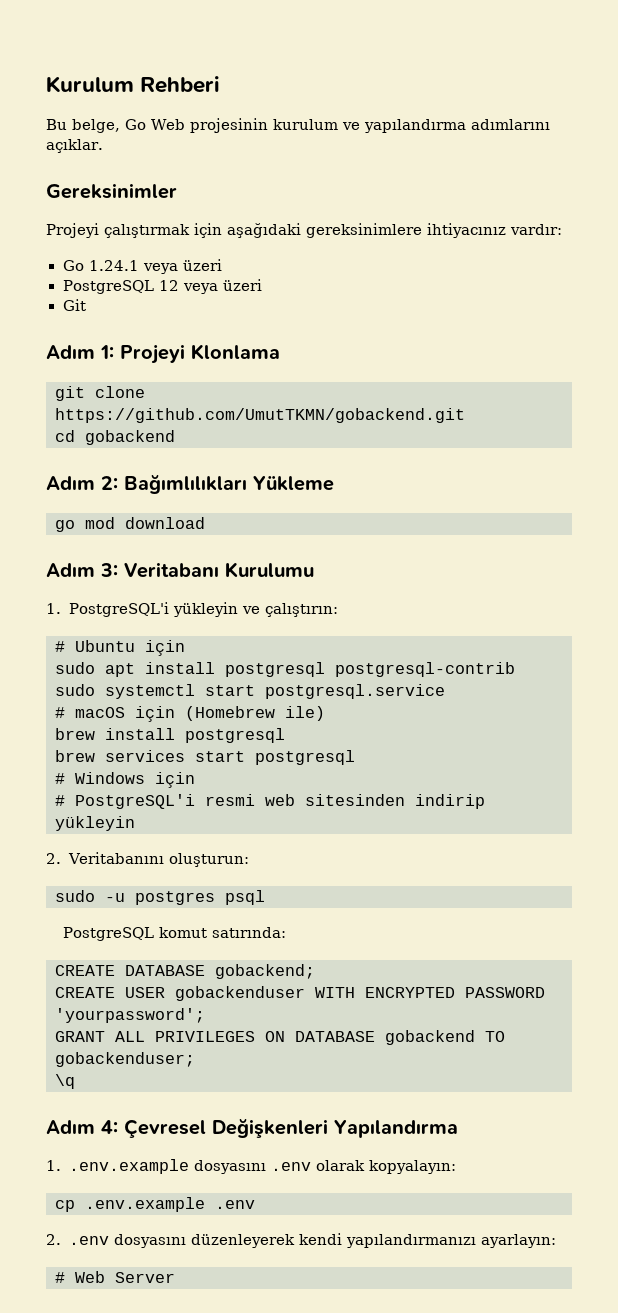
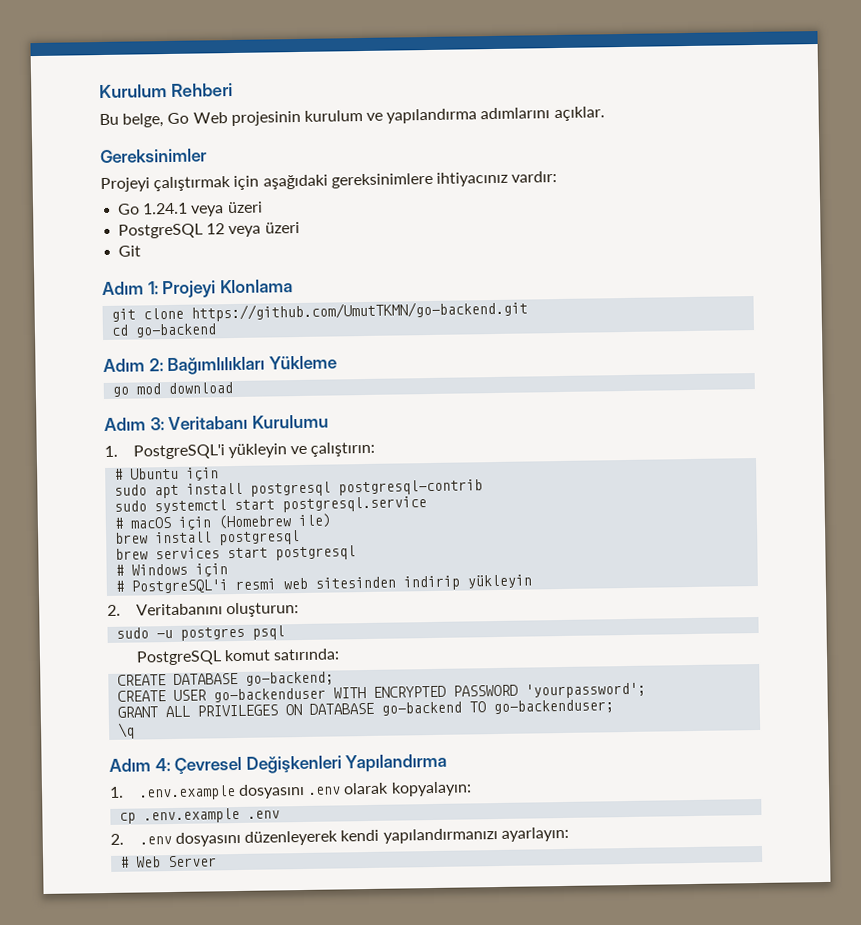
- git clone https://github.com/UmutTKMN/gobackend.git
+ git clone https://github.com/UmutTKMN/go-backend.git
- cd gobackend
+ cd go-backend
- CREATE DATABASE gobackend;
+ CREATE DATABASE go-backend;
- CREATE USER gobackenduser WITH ENCRYPTED PASSWORD 'yourpassword';
+ CREATE USER go-backenduser WITH ENCRYPTED PASSWORD 'yourpassword';
- GRANT ALL PRIVILEGES ON DATABASE gobackend TO gobackenduser;
+ GRANT ALL PRIVILEGES ON DATABASE go-backend TO go-backenduser;

